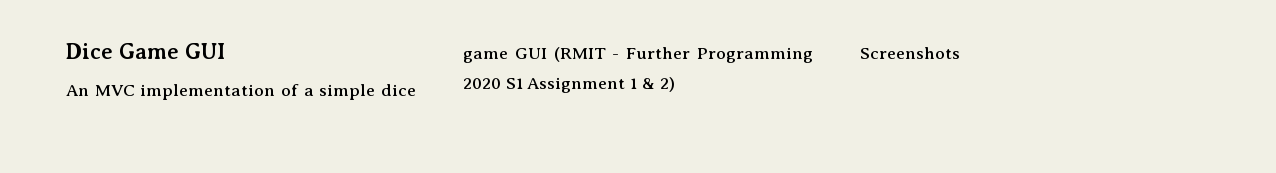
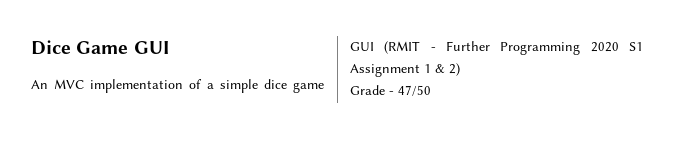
- Screenshots
+ Grade - 47/50

